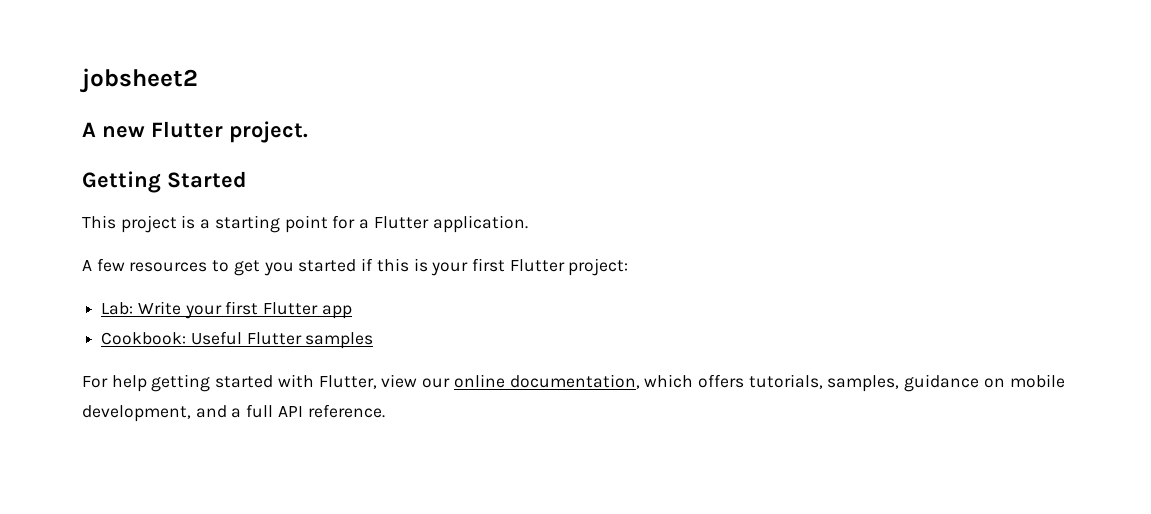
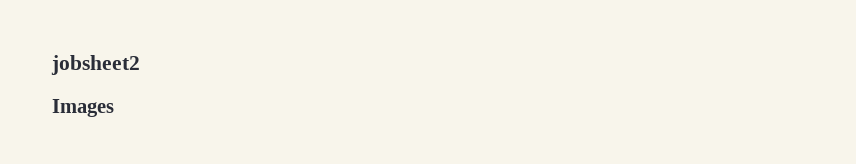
- A new Flutter project.
- Getting Started
- This project is a starting point for a Flutter application.
- A few resources to get you started if this is your first Flutter project:
- Lab: Write your first Flutter app
- Cookbook: Useful Flutter samples
- For help getting started with Flutter, view our online documentation, which offers tutorials, samples, guidance on mobile development, and a full API reference.
+ Images

